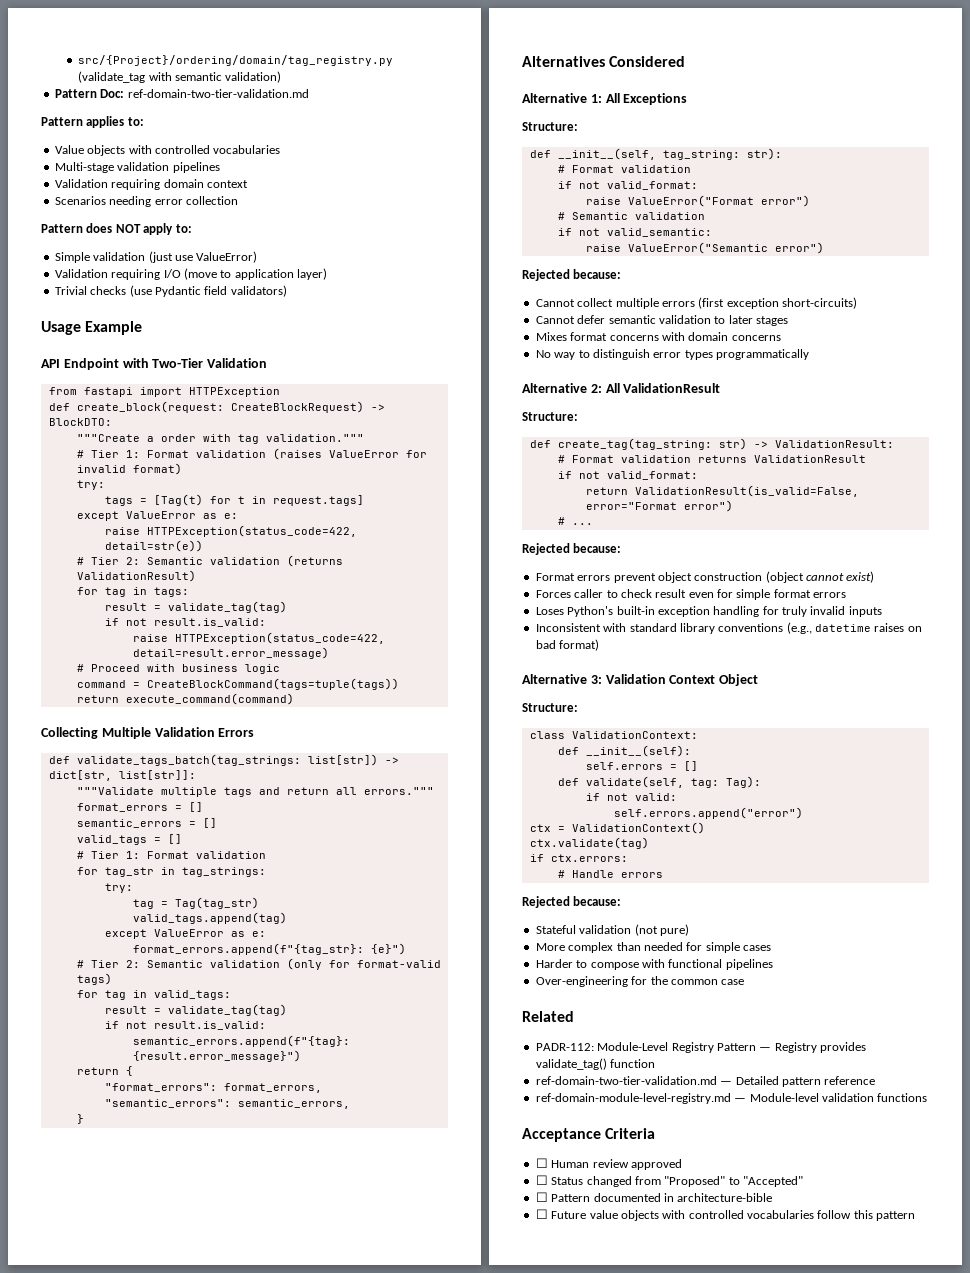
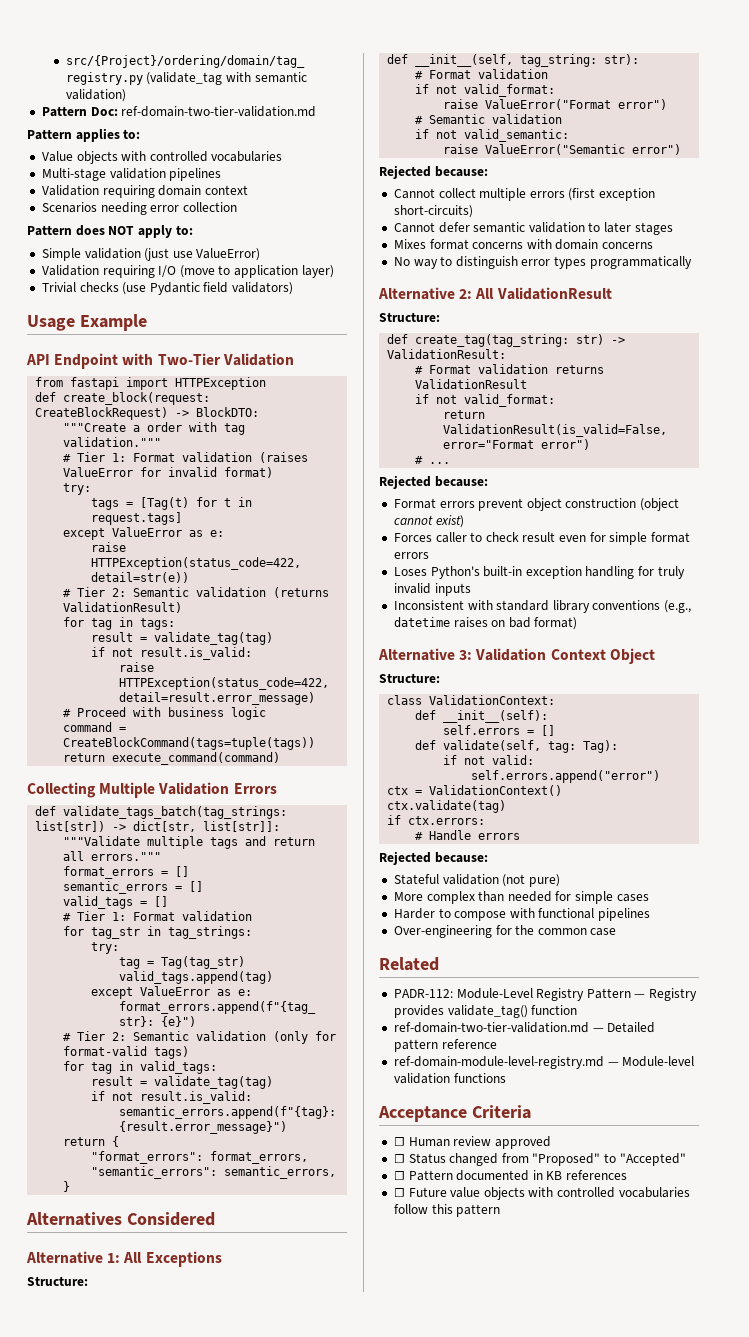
- ☐ Pattern documented in architecture-bible
+ ☐ Pattern documented in KB references

